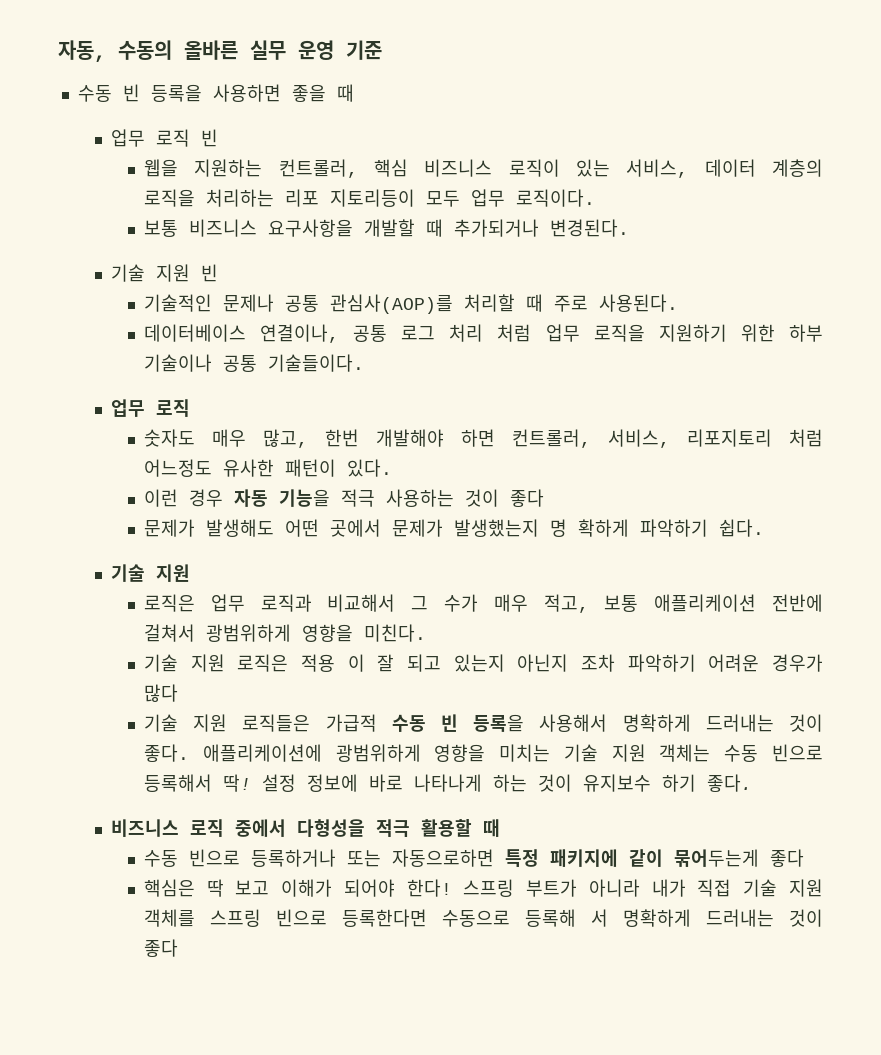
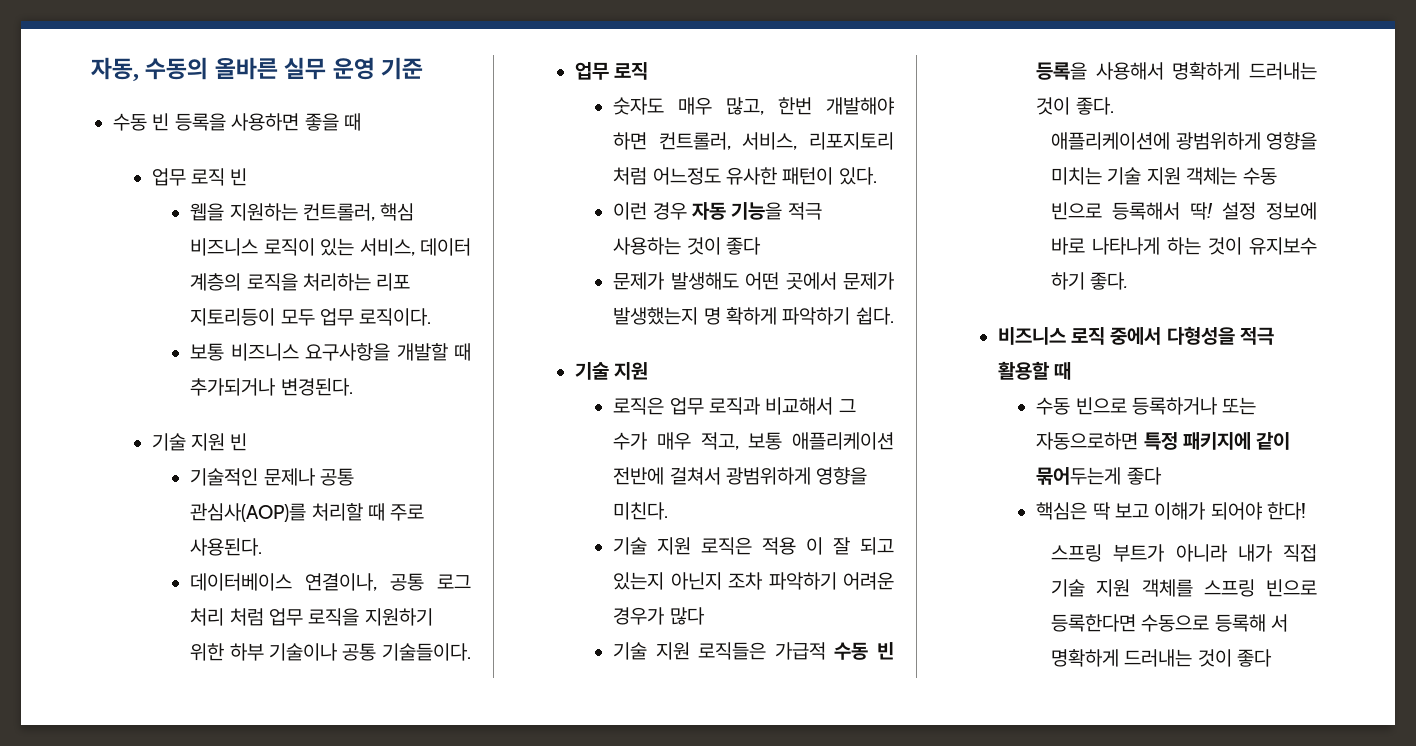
- 기술 지원 로직들은 가급적 수동 빈 등록을 사용해서 명확하게 드러내는 것이 좋다. 애플리케이션에 광범위하게 영향을 미치는 기술 지원 객체는 수동 빈으로 등록해서 딱!
+ 기술 지원 로직들은 가급적 수동 빈 등록을 사용해서 명확하게 드러내는 것이 좋다.
+ 애플리케이션에 광범위하게 영향을 미치는 기술 지원 객체는 수동 빈으로 등록해서 딱!
- 핵심은 딱 보고 이해가 되어야 한다! 스프링 부트가 아니라 내가 직접 기술 지원 객체를 스프링 빈으로 등록한다면 수동으로 등록해 서 명확하게 드러내는 것이 좋다
+ 핵심은 딱 보고 이해가 되어야 한다!
+ 스프링 부트가 아니라 내가 직접 기술 지원 객체를 스프링 빈으로 등록한다면 수동으로 등록해 서 명확하게 드러내는 것이 좋다

